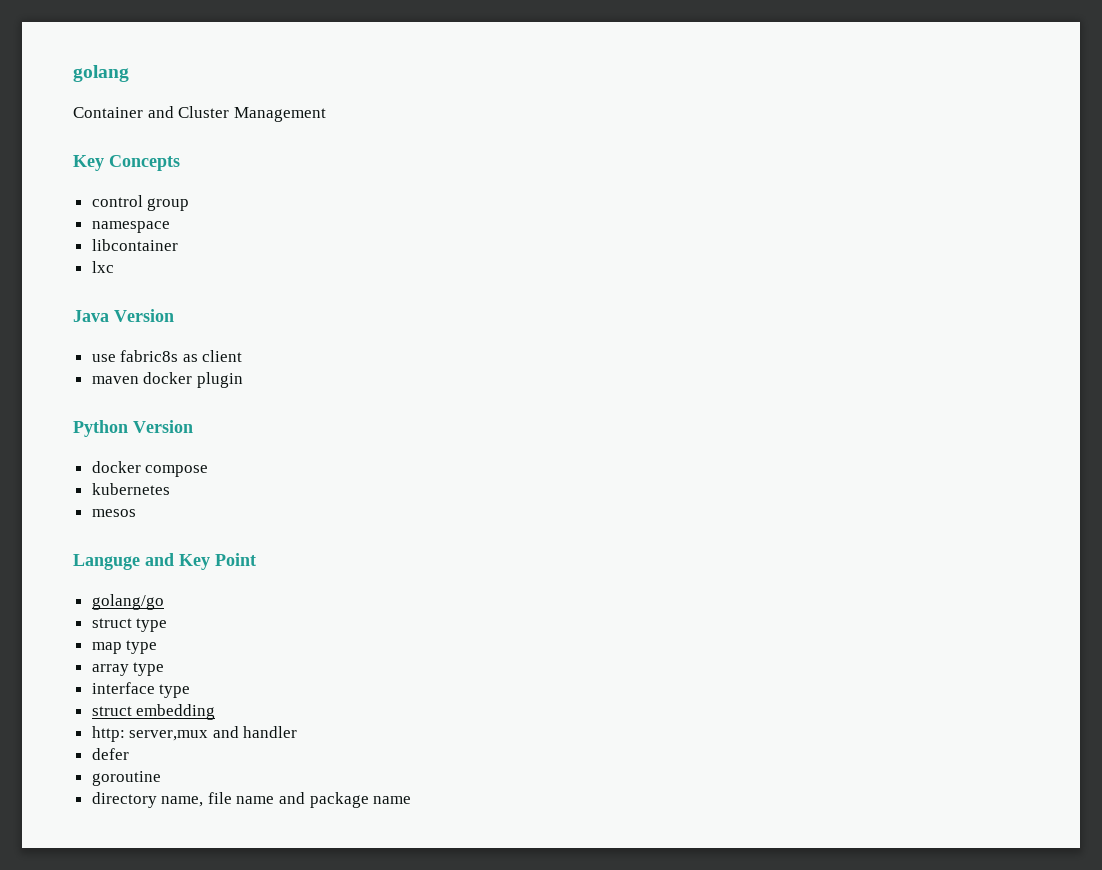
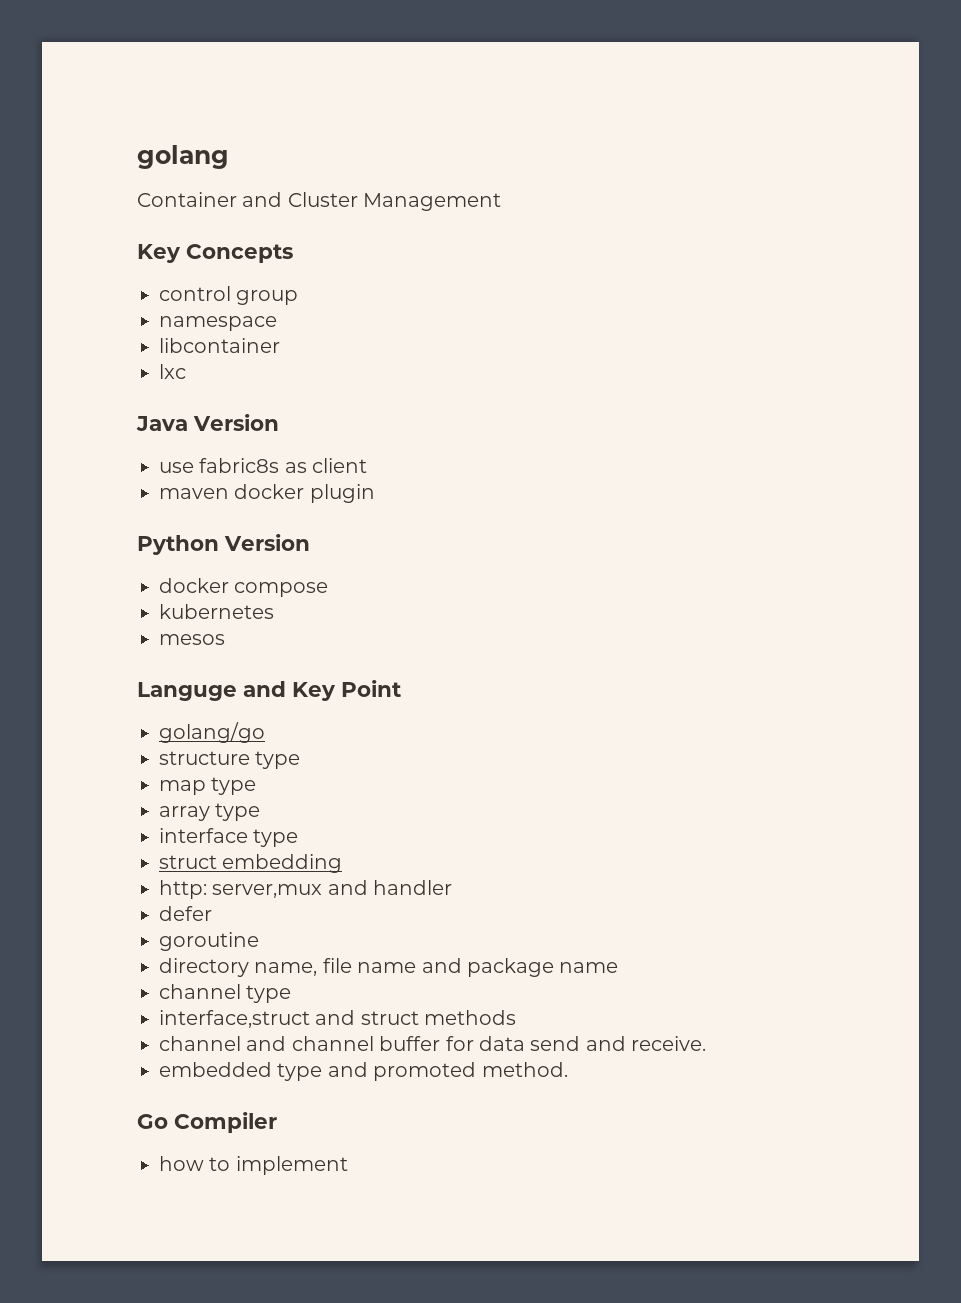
- struct type
+ structure type
+ channel type
+ interface,struct and struct methods
+ channel and channel buffer for data send and receive.
+ embedded type and promoted method.
+ Go Compiler
+ how to implement

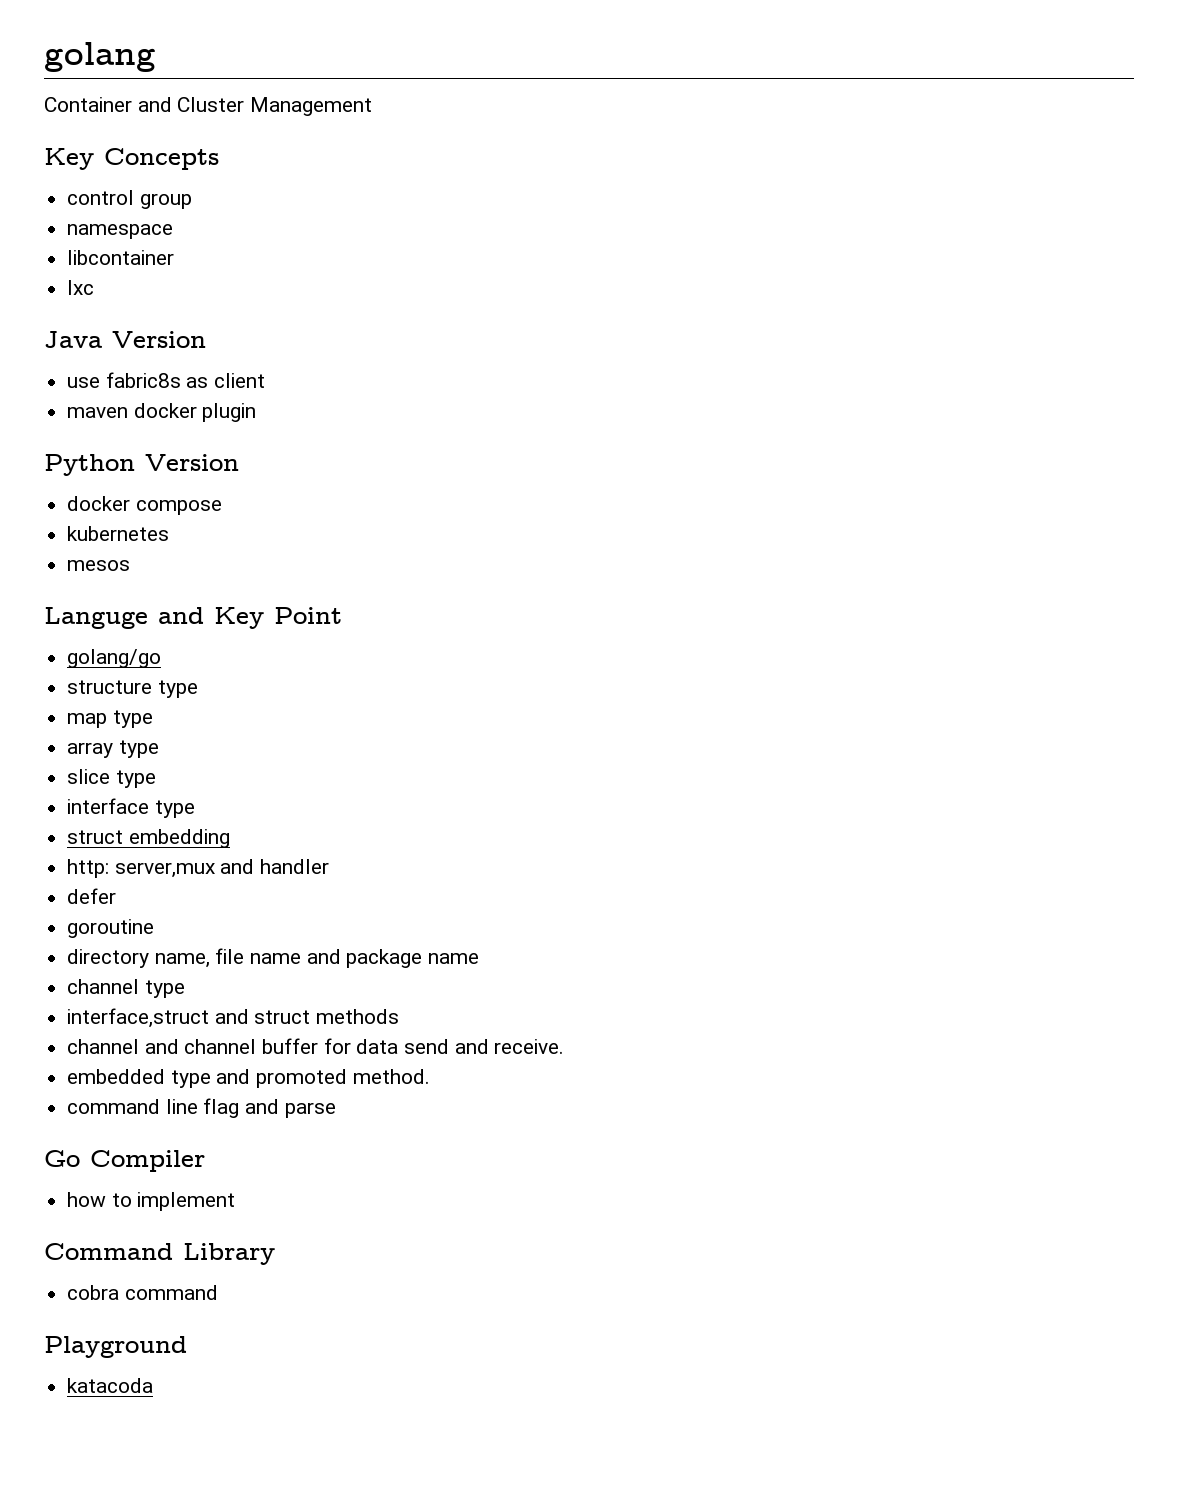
+ slice type
+ command line flag and parse
+ Command Library
+ cobra command
+ Playground
+ katacoda

